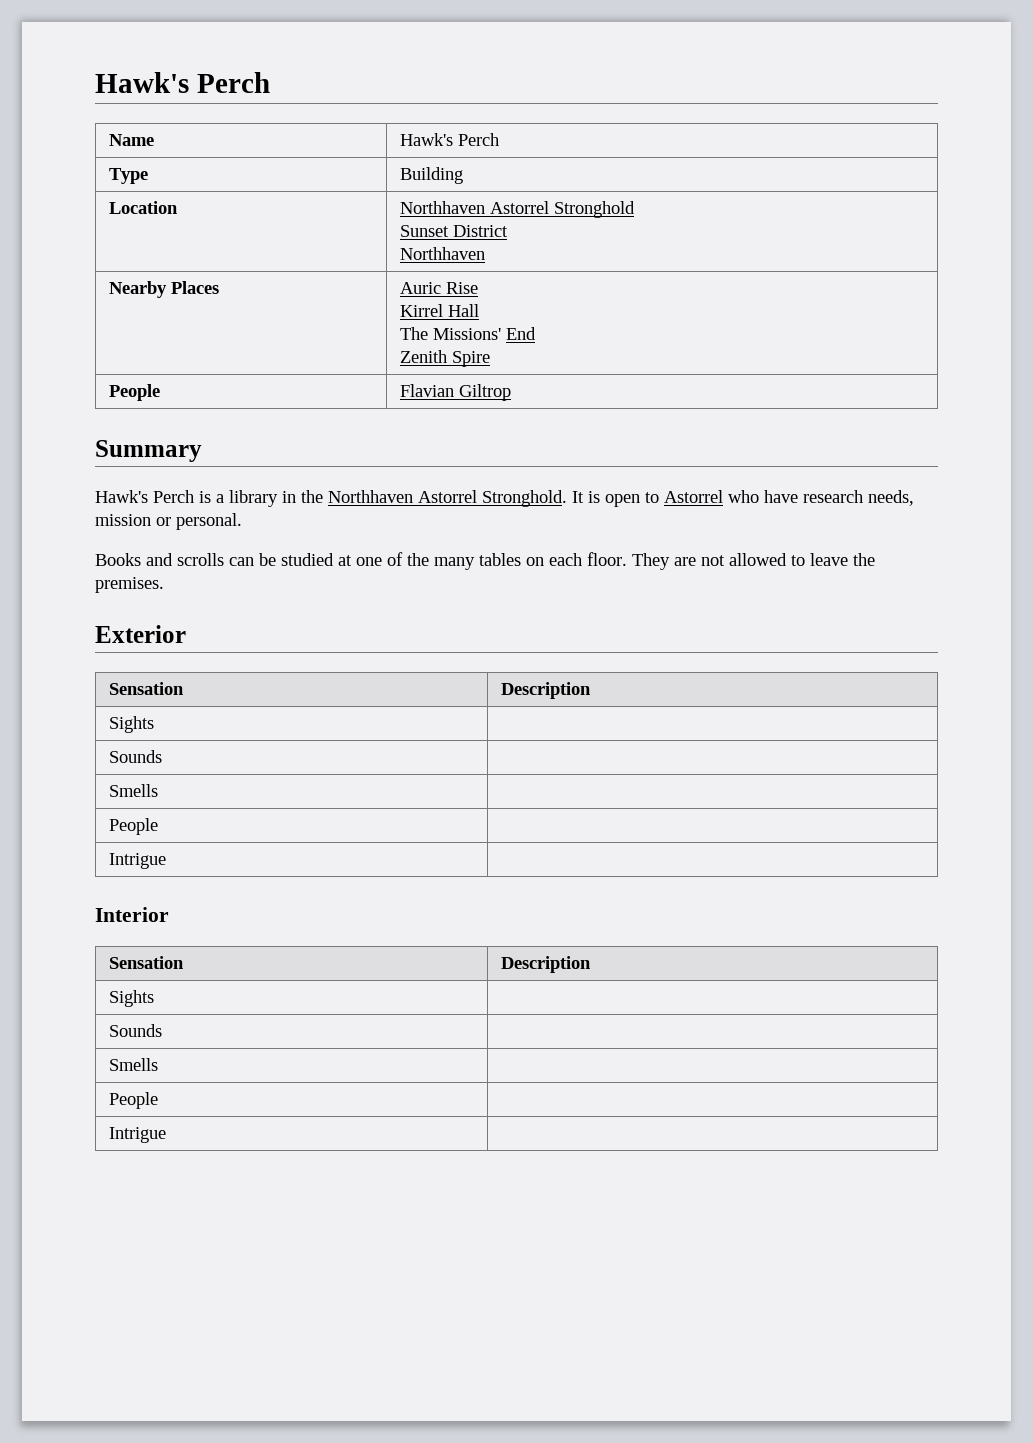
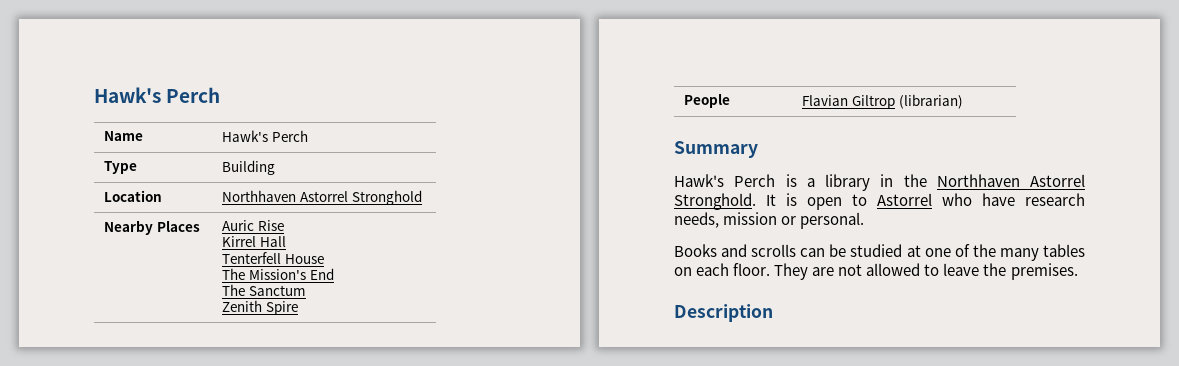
  Location | Northhaven Astorrel Stronghold
- Sunset District
- Northhaven
  Nearby Places | Auric Rise
  Kirrel Hall
- The Missions' End
+ Tenterfell House
+ The Mission's End
+ The Sanctum
- People | Flavian Giltrop
+ People | Flavian Giltrop (librarian)
- Exterior
- Sensation | Description
- Sights |
- Sounds |
- Smells |
- People |
- Intrigue |
- Interior
- Sensation | Description
- Sights |
- Sounds |
- Smells |
- People |
- Intrigue |
+ Description

